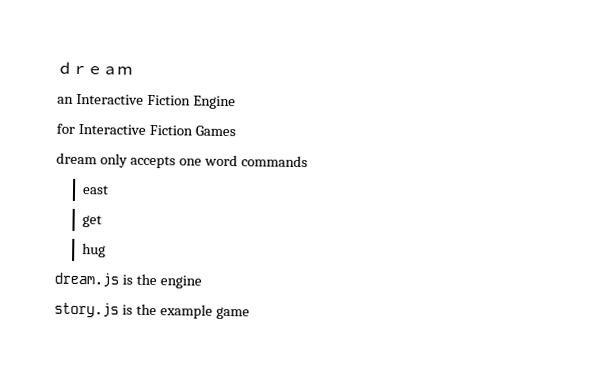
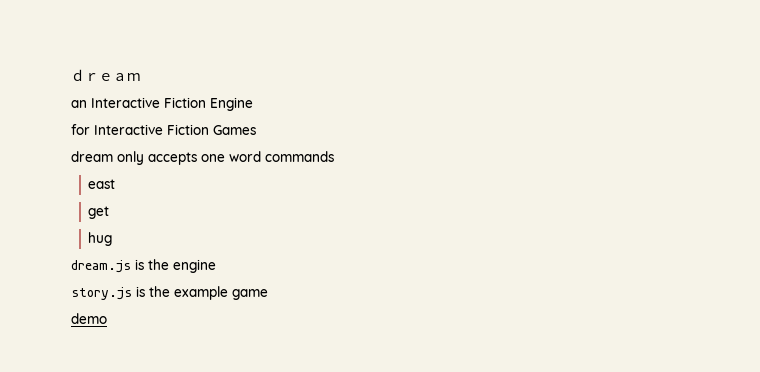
+ demo

